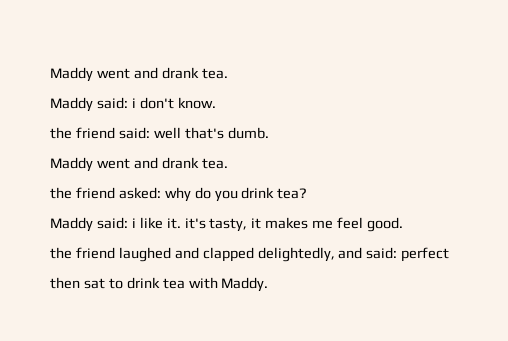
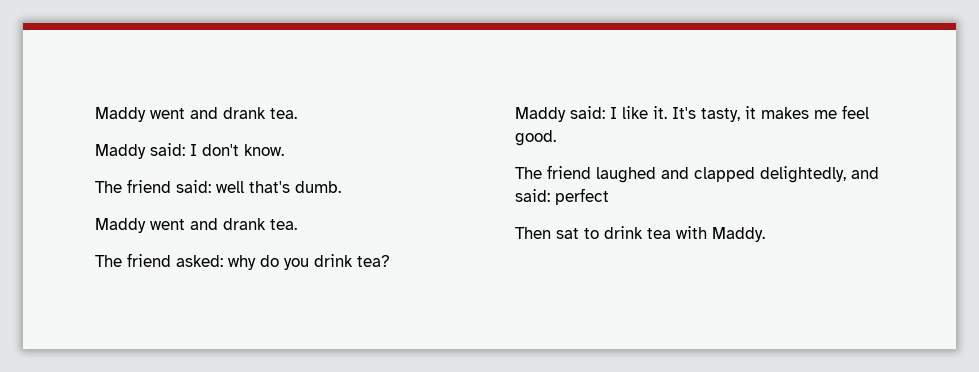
- Maddy said: i don't know.
+ Maddy said: I don't know.
- the friend said: well that's dumb.
+ The friend said: well that's dumb.
- the friend asked: why do you drink tea?
+ The friend asked: why do you drink tea?
- Maddy said: i like it. it's tasty, it makes me feel good.
+ Maddy said: I like it. It's tasty, it makes me feel good.
- the friend laughed and clapped delightedly, and said: perfect
+ The friend laughed and clapped delightedly, and said: perfect
- then sat to drink tea with Maddy.
+ Then sat to drink tea with Maddy.

